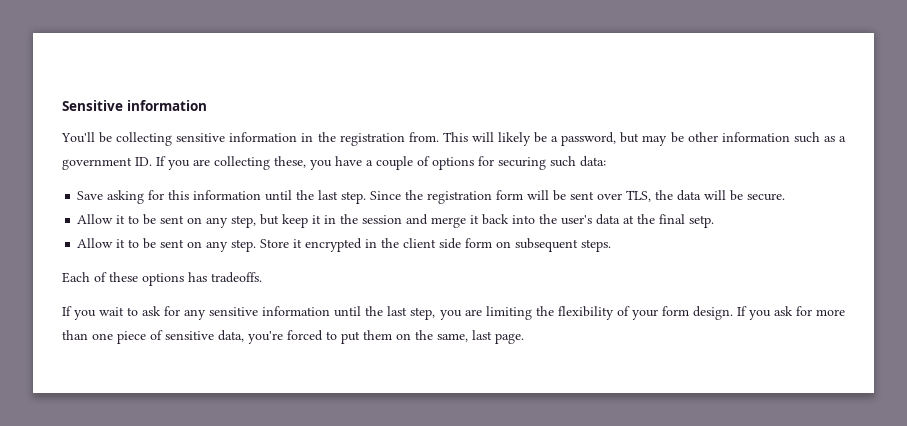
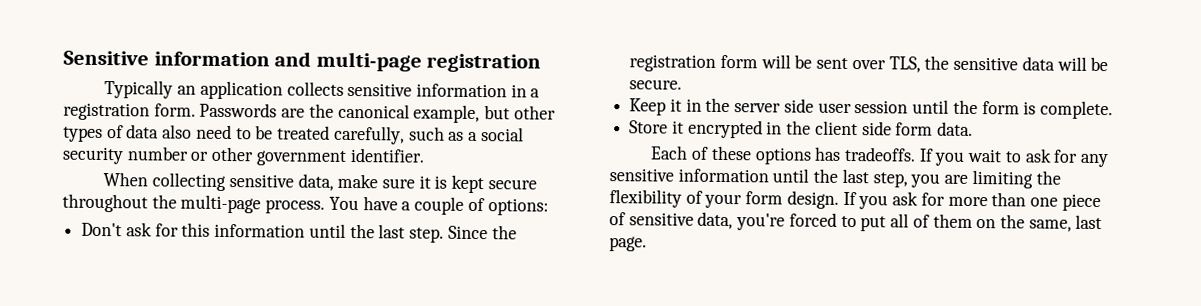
- Sensitive information
- You'll be collecting sensitive information in the registration from. This will likely be a password, but may be other information such as a government ID. If you are collecting these, you have a couple of options for securing such data:
- Save asking for this information until the last step.
+ Sensitive information and multi-page registration
+ Typically an application collects sensitive information in a registration form. Passwords are the canonical example, but other types of data also need to be treated carefully, such as a social security number or other government identifier.
+ When collecting sensitive data, make sure it is kept secure throughout the multi-page process. You have a couple of options:
+ Don't ask for this information until the last step.
- Since the registration form will be sent over TLS, the data will be secure.
+ Since the registration form will be sent over TLS, the sensitive data will be secure.
- Allow it to be sent on any step, but keep it in the session and merge it back into the user's data at the final setp.
- Allow it to be sent on any step. Store it encrypted in the client side form on subsequent steps.
+ Keep it in the server side user session until the form is complete.
+ Store it encrypted in the client side form data.
- Each of these options has tradeoffs.
- If you wait to ask for any sensitive information until the last step, you are limiting the flexibility of your form design.
+ Each of these options has tradeoffs. If you wait to ask for any sensitive information until the last step, you are limiting the flexibility of your form design.
- If you ask for more than one piece of sensitive data, you're forced to put them on the same, last page.
+ If you ask for more than one piece of sensitive data, you're forced to put all of them on the same, last page.

